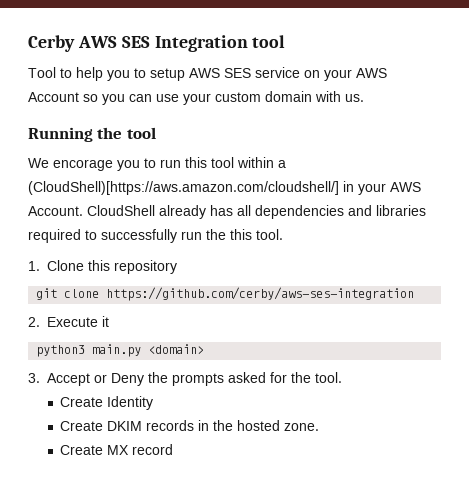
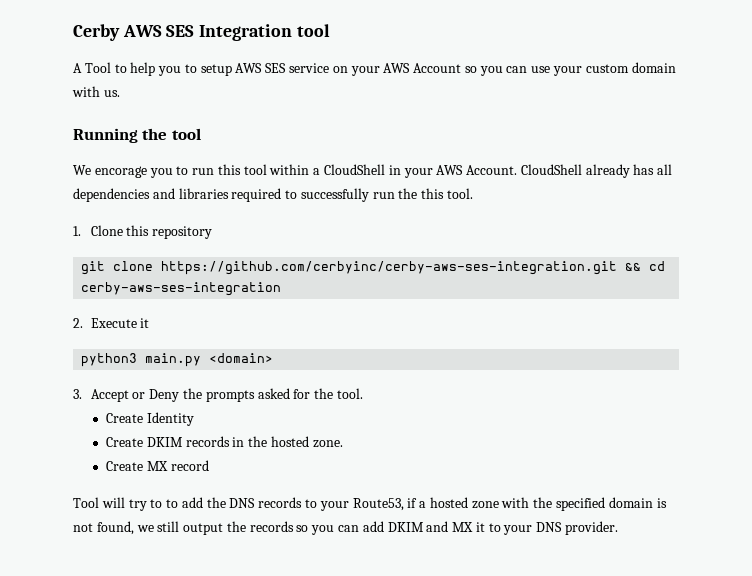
- Tool to help you to setup AWS SES service on your AWS Account so you can use your custom domain with us.
+ A Tool to help you to setup AWS SES service on your AWS Account so you can use your custom domain with us.
- We encorage you to run this tool within a (CloudShell)[https://aws.amazon.com/cloudshell/] in your AWS Account.
+ We encorage you to run this tool within a CloudShell in your AWS Account.
- git clone https://github.com/cerby/aws-ses-integration
+ git clone https://github.com/cerbyinc/cerby-aws-ses-integration.git && cd cerby-aws-ses-integration
+ Tool will try to to add the DNS records to your Route53, if a hosted zone with the specified domain is not found, we still output the records so you can add DKIM and MX it to your DNS provider.

